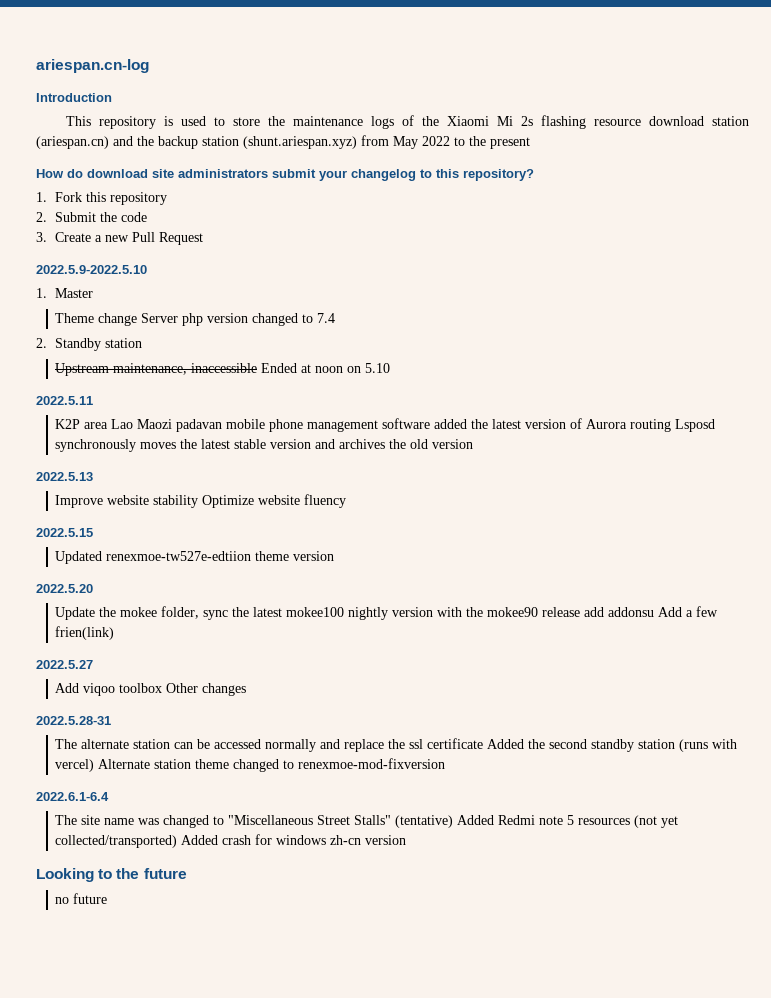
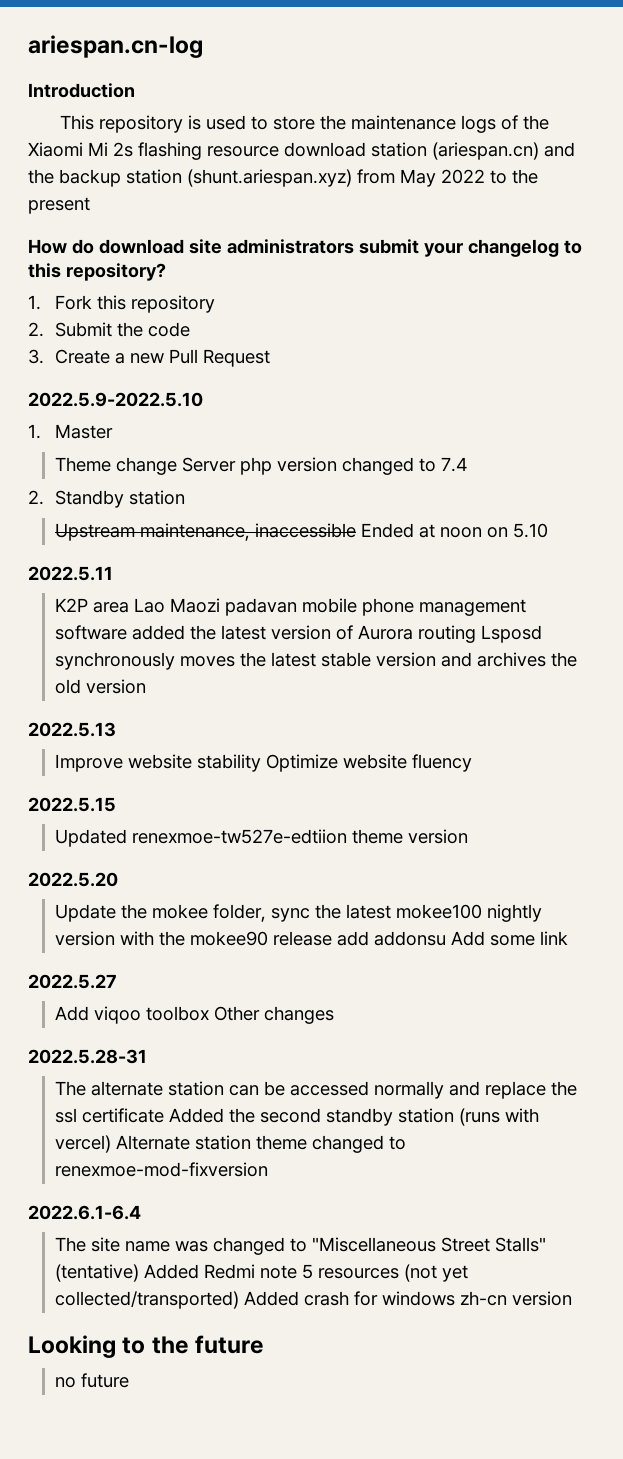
- Update the mokee folder, sync the latest mokee100 nightly version with the mokee90 release add addonsu Add a few frien(link)
+ Update the mokee folder, sync the latest mokee100 nightly version with the mokee90 release add addonsu Add some link

